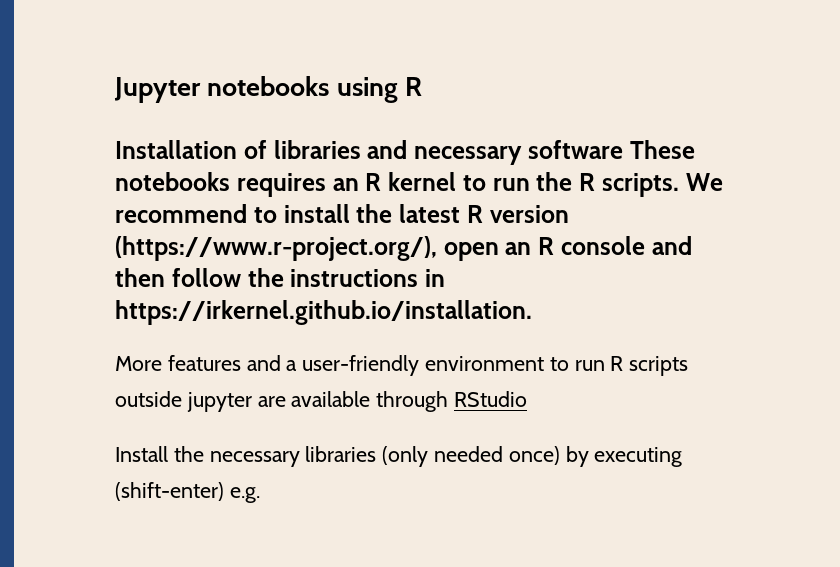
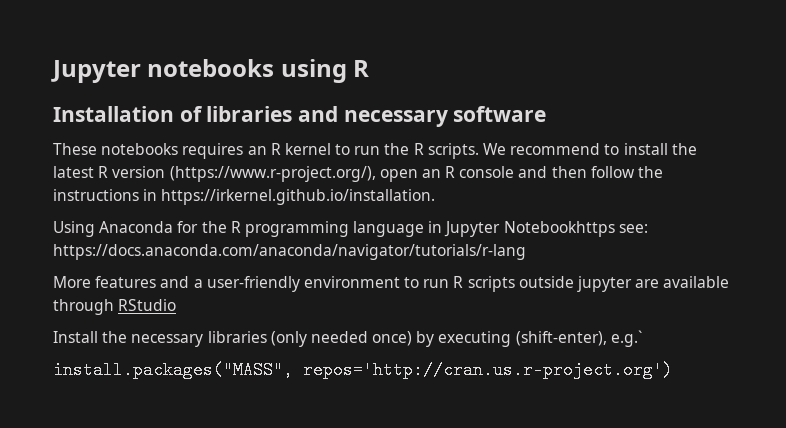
- Installation of libraries and necessary software These notebooks requires an R kernel to run the R scripts.
+ Installation of libraries and necessary software
+ These notebooks requires an R kernel to run the R scripts.
+ Using Anaconda for the R programming language in Jupyter Notebookhttps see: https://docs.anaconda.com/anaconda/navigator/tutorials/r-lang
- Install the necessary libraries (only needed once) by executing (shift-enter) e.g.
+ Install the necessary libraries (only needed once) by executing (shift-enter), e.g.`
+ install.packages("MASS", repos='http://cran.us.r-project.org')

